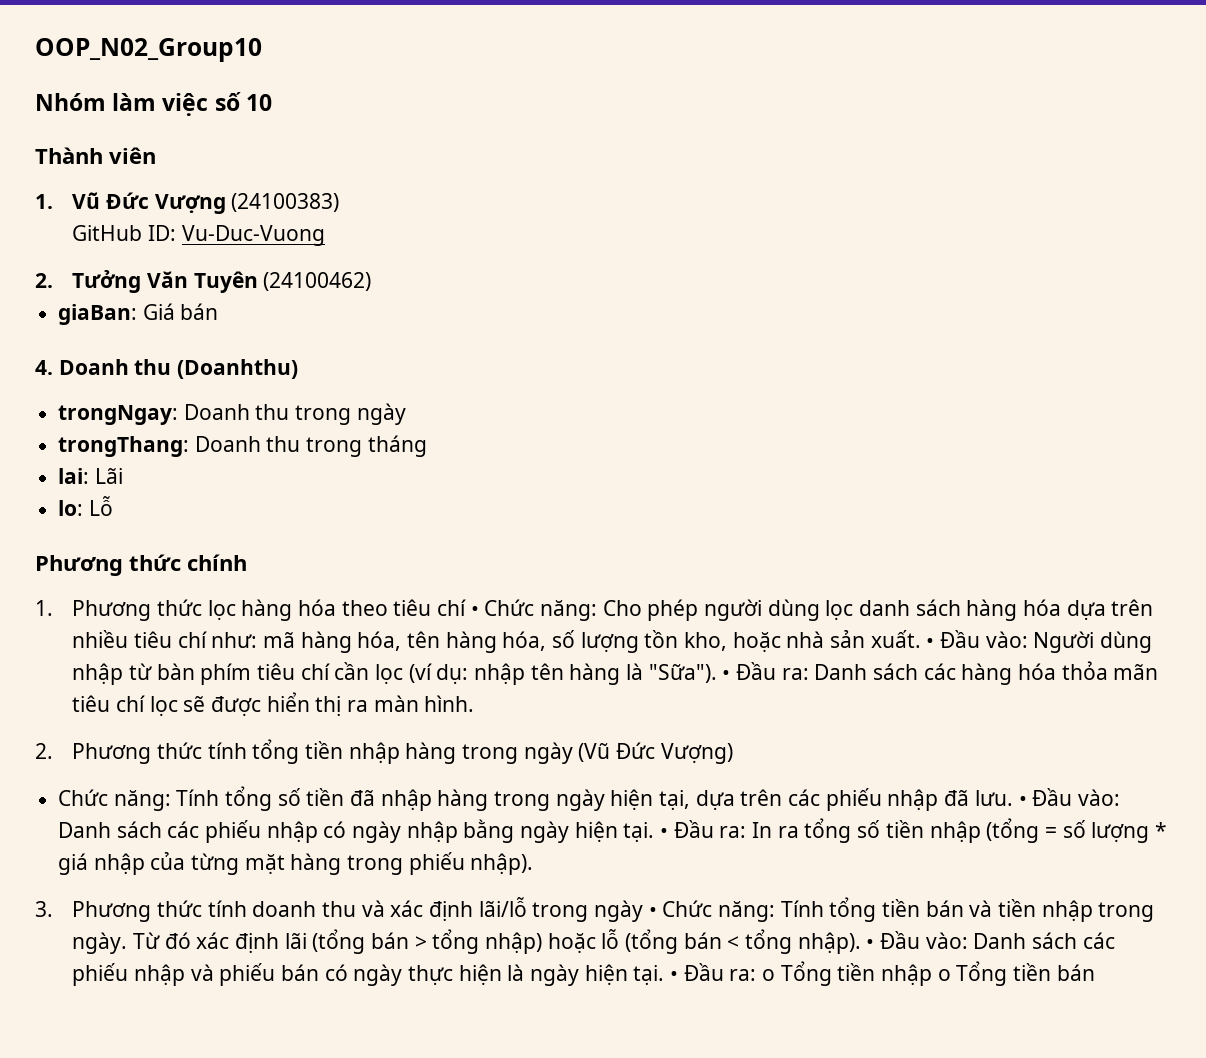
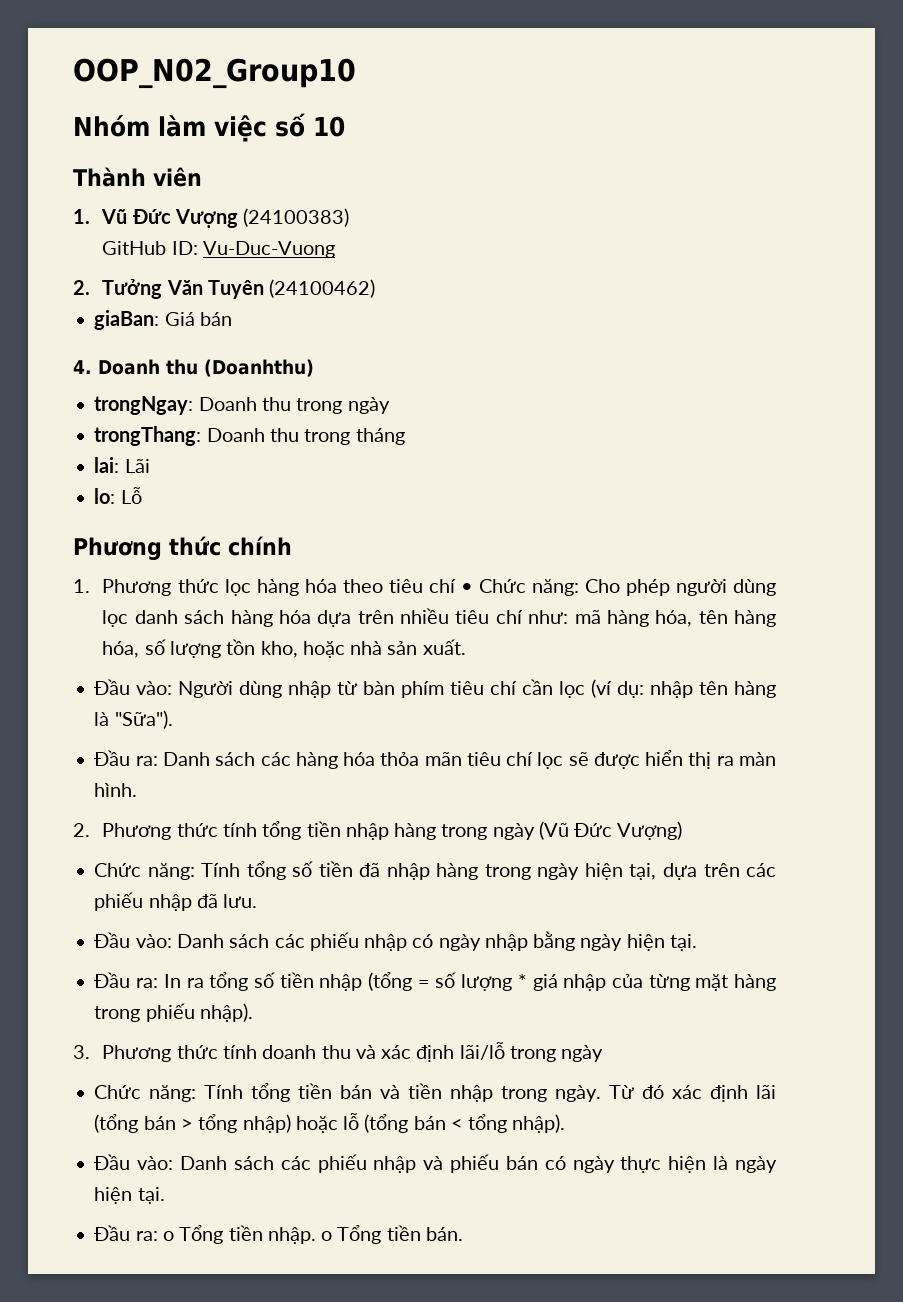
- mã hàng hóa, tên hàng hóa, số lượng tồn kho, hoặc nhà sản xuất. • Đầu vào:
+ mã hàng hóa, tên hàng hóa, số lượng tồn kho, hoặc nhà sản xuất.
+ Đầu vào:
- nhập tên hàng là "Sữa"). • Đầu ra:
+ nhập tên hàng là "Sữa").
+ Đầu ra:
- Chức năng: Tính tổng số tiền đã nhập hàng trong ngày hiện tại, dựa trên các phiếu nhập đã lưu. • Đầu vào: Danh sách các phiếu nhập có ngày nhập bằng ngày hiện tại. • Đầu ra: In ra tổng số tiền nhập (tổng = số lượng * giá nhập của từng mặt hàng trong phiếu nhập).
+ Chức năng: Tính tổng số tiền đã nhập hàng trong ngày hiện tại, dựa trên các phiếu nhập đã lưu.
+ Đầu vào: Danh sách các phiếu nhập có ngày nhập bằng ngày hiện tại.
+ Đầu ra: In ra tổng số tiền nhập (tổng = số lượng * giá nhập của từng mặt hàng trong phiếu nhập).
- 3. Phương thức tính doanh thu và xác định lãi/lỗ trong ngày • Chức năng: Tính tổng tiền bán và tiền nhập trong ngày.
+ 3. Phương thức tính doanh thu và xác định lãi/lỗ trong ngày
+ Chức năng: Tính tổng tiền bán và tiền nhập trong ngày.
- Từ đó xác định lãi (tổng bán > tổng nhập) hoặc lỗ (tổng bán < tổng nhập). • Đầu vào: Danh sách các phiếu nhập và phiếu bán có ngày thực hiện là ngày hiện tại. • Đầu ra: o Tổng tiền nhập o Tổng tiền bán
+ Từ đó xác định lãi (tổng bán > tổng nhập) hoặc lỗ (tổng bán < tổng nhập).
+ Đầu vào: Danh sách các phiếu nhập và phiếu bán có ngày thực hiện là ngày hiện tại.
+ Đầu ra: o Tổng tiền nhập. o Tổng tiền bán.

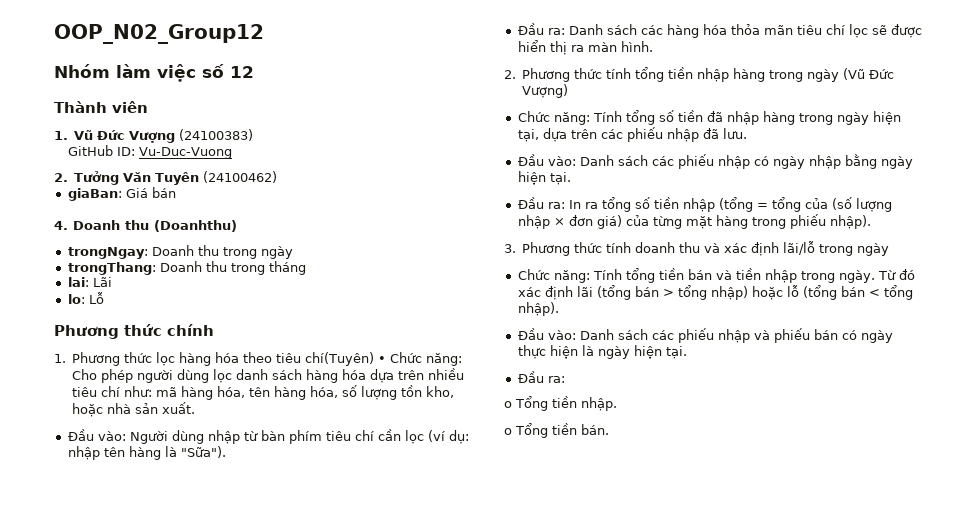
- OOP_N02_Group10
+ OOP_N02_Group12
- Nhóm làm việc số 10
+ Nhóm làm việc số 12
- 1. Phương thức lọc hàng hóa theo tiêu chí • Chức năng: Cho phép người dùng lọc danh sách hàng hóa dựa trên nhiều tiêu chí như: mã hàng hóa, tên hàng hóa, số lượng tồn kho, hoặc nhà sản xuất.
+ 1. Phương thức lọc hàng hóa theo tiêu chí(Tuyên) • Chức năng: Cho phép người dùng lọc danh sách hàng hóa dựa trên nhiều tiêu chí như: mã hàng hóa, tên hàng hóa, số lượng tồn kho, hoặc nhà sản xuất.
- Đầu ra: In ra tổng số tiền nhập (tổng = số lượng * giá nhập của từng mặt hàng trong phiếu nhập).
+ Đầu ra: In ra tổng số tiền nhập (tổng = tổng của (số lượng nhập × đơn giá) của từng mặt hàng trong phiếu nhập).
  Đầu vào: Danh sách các phiếu nhập và phiếu bán có ngày thực hiện là ngày hiện tại.
- Đầu ra: o Tổng tiền nhập. o Tổng tiền bán.
+ Đầu ra:
+ o Tổng tiền nhập.
+ o Tổng tiền bán.

